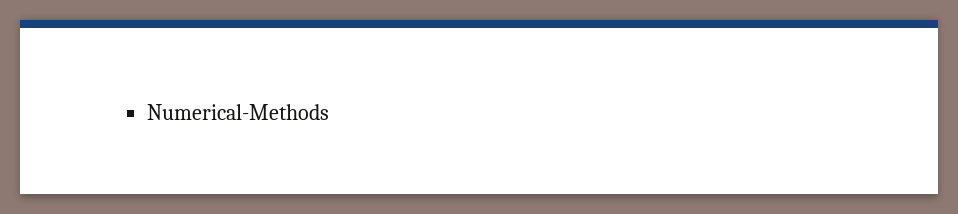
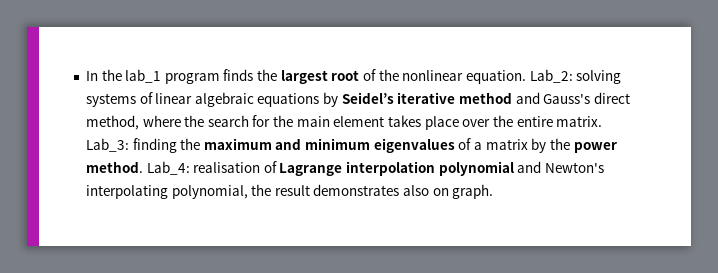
- Numerical-Methods
+ In the lab_1 program finds the largest root of the nonlinear equation. Lab_2: solving systems of linear algebraic equations by Seidel’s iterative method and Gauss's direct method, where the search for the main element takes place over the entire matrix. Lab_3: finding the maximum and minimum eigenvalues of a matrix by the power method. Lab_4: realisation of Lagrange interpolation polynomial and Newton's interpolating polynomial, the result demonstrates also on graph.

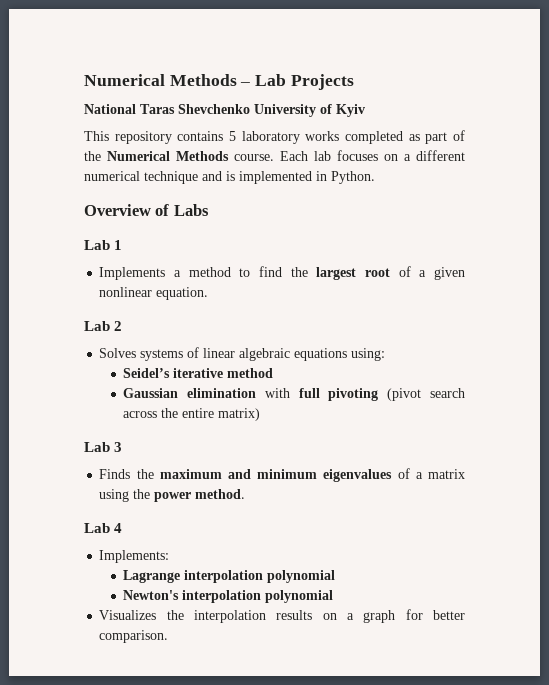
- In the lab_1 program finds the largest root of the nonlinear equation. Lab_2: solving systems of linear algebraic equations by Seidel’s iterative method and Gauss's direct method, where the search for the main element takes place over the entire matrix. Lab_3: finding the maximum and minimum eigenvalues of a matrix by the power method. Lab_4: realisation of Lagrange interpolation polynomial and Newton's interpolating polynomial, the result demonstrates also on graph.
+ Numerical Methods – Lab Projects
+ National Taras Shevchenko University of Kyiv
+ This repository contains 5 laboratory works completed as part of the Numerical Methods course. Each lab focuses on a different numerical technique and is implemented in Python.
+ Overview of Labs
+ Lab 1
+ Implements a method to find the largest root of a given nonlinear equation.
+ Lab 2
+ Solves systems of linear algebraic equations using:
+ Seidel’s iterative method
+ Gaussian elimination with full pivoting (pivot search across the entire matrix)
+ Lab 3
+ Finds the maximum and minimum eigenvalues of a matrix using the power method.
+ Lab 4
+ Implements:
+ Lagrange interpolation polynomial
+ Newton's interpolation polynomial
+ Visualizes the interpolation results on a graph for better comparison.

